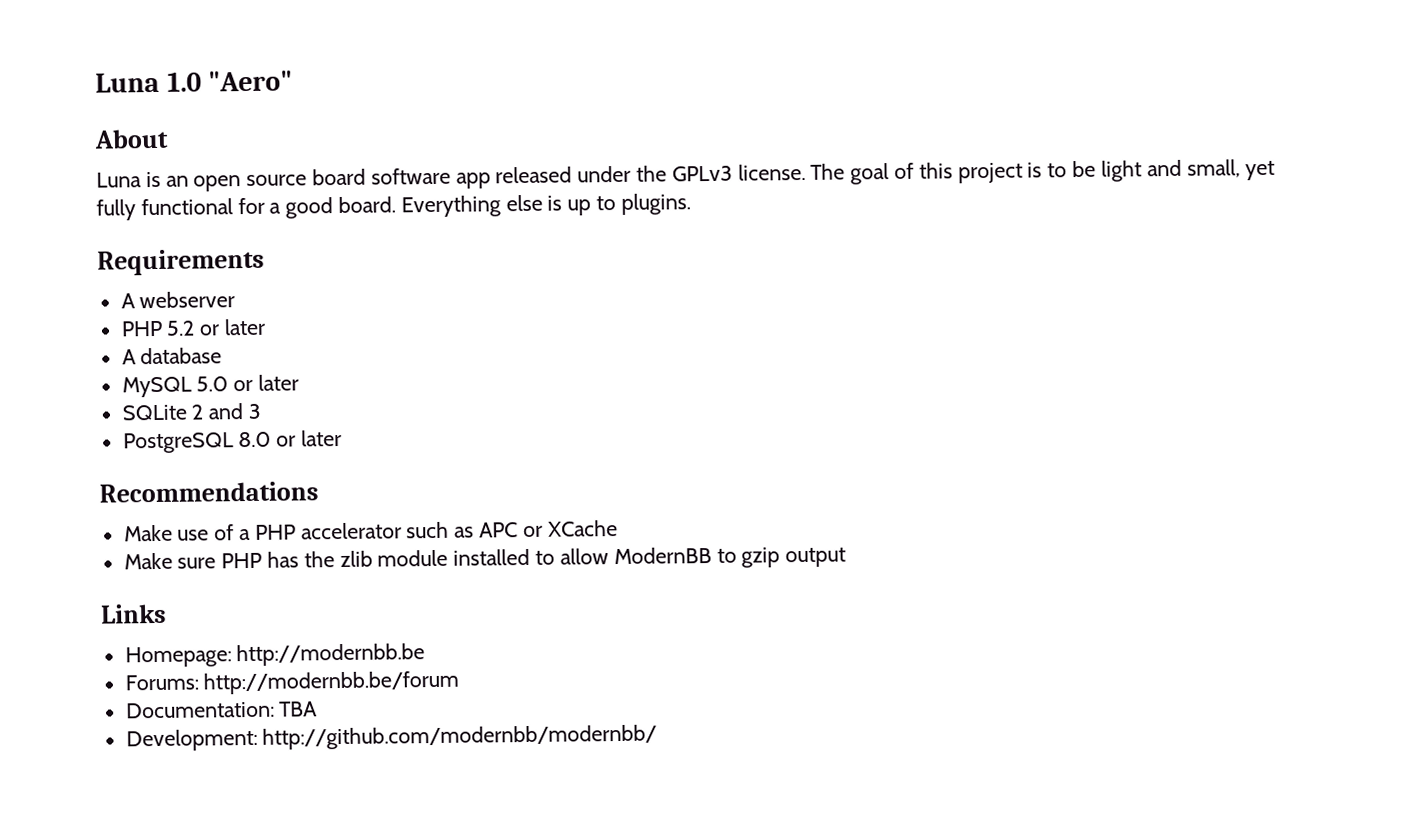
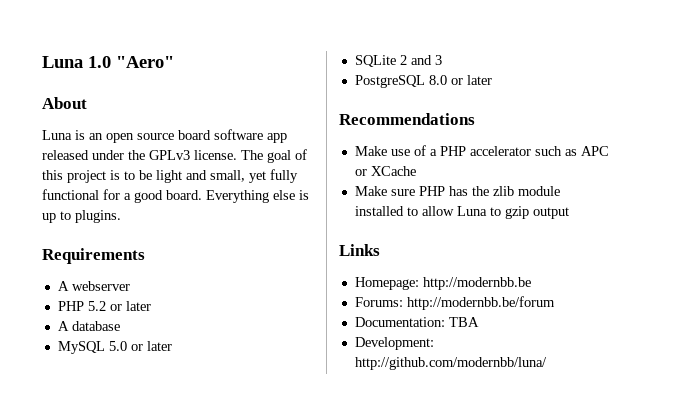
- Make sure PHP has the zlib module installed to allow ModernBB to gzip output
+ Make sure PHP has the zlib module installed to allow Luna to gzip output
- Development: http://github.com/modernbb/modernbb/
+ Development: http://github.com/modernbb/luna/

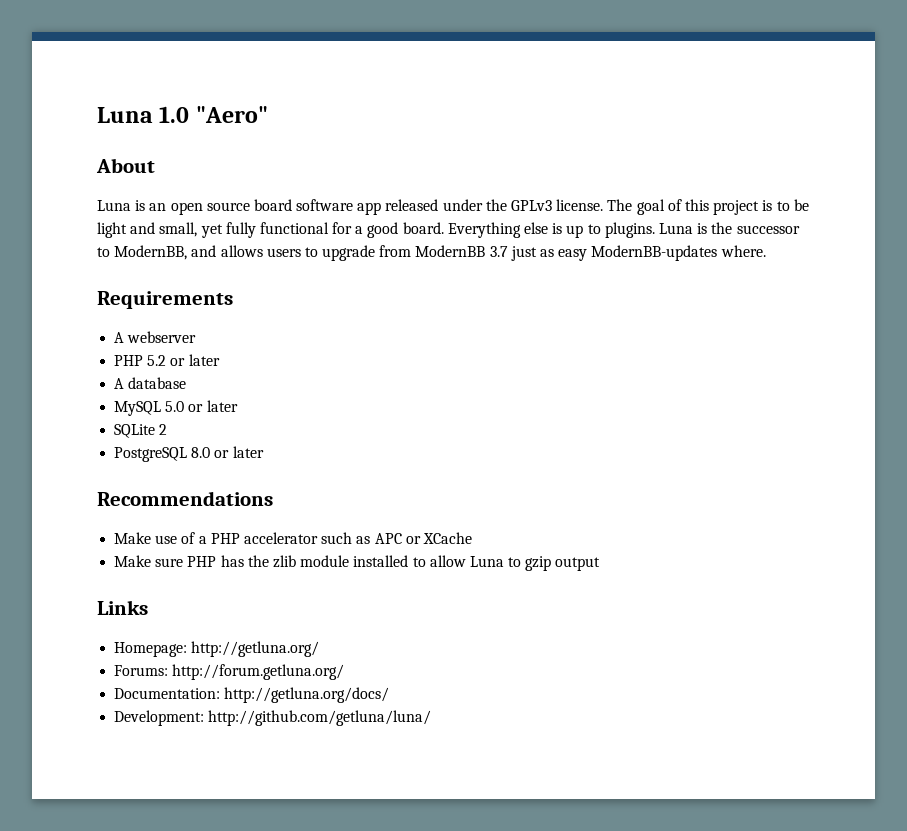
+ Luna is the successor to ModernBB, and allows users to upgrade from ModernBB 3.7 just as easy ModernBB-updates where.
- SQLite 2 and 3
+ SQLite 2
- Homepage: http://modernbb.be
+ Homepage: http://getluna.org/
- Forums: http://modernbb.be/forum
+ Forums: http://forum.getluna.org/
- Documentation: TBA
+ Documentation: http://getluna.org/docs/
- Development: http://github.com/modernbb/luna/
+ Development: http://github.com/getluna/luna/

